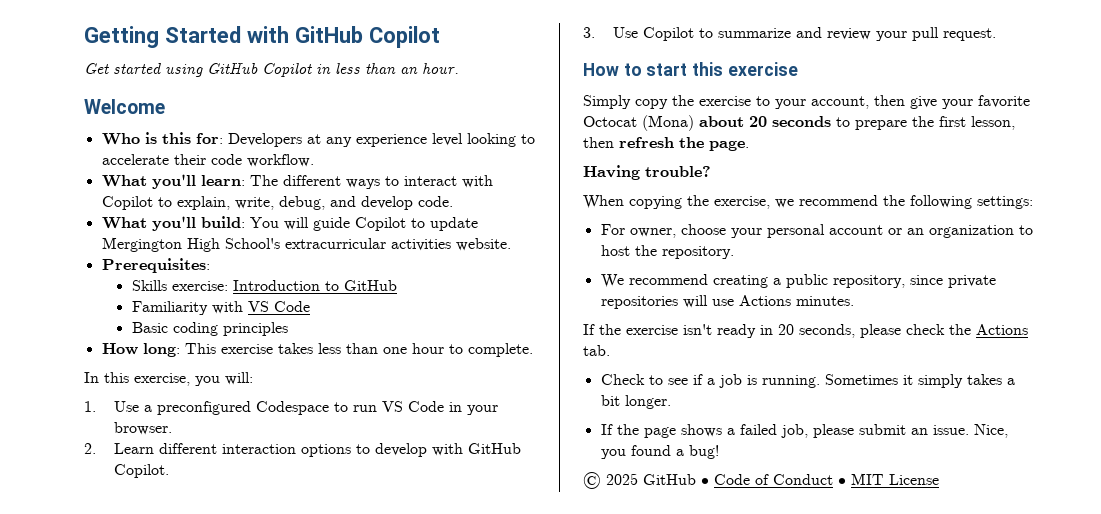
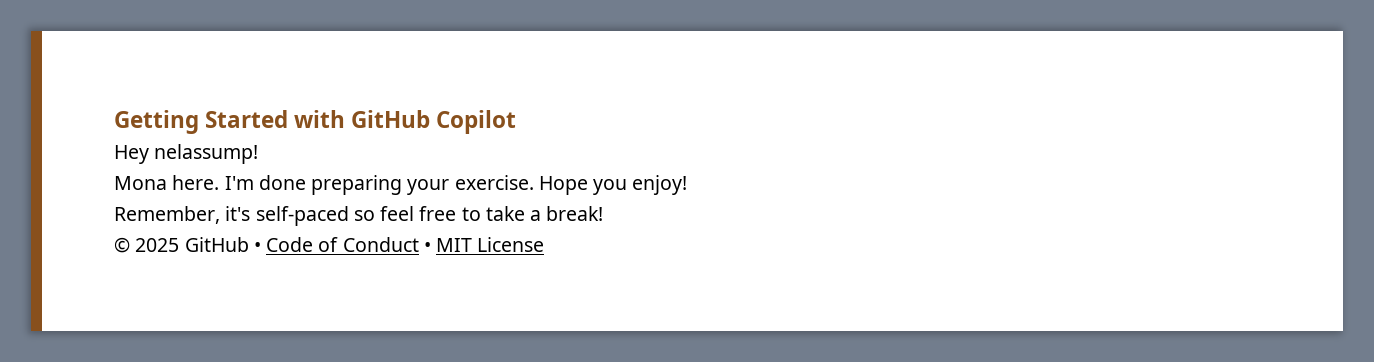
- Get started using GitHub Copilot in less than an hour.
- Welcome
- Who is this for: Developers at any experience level looking to accelerate their code workflow.
- What you'll learn: The different ways to interact with Copilot to explain, write, debug, and develop code.
- What you'll build: You will guide Copilot to update Mergington High School's extracurricular activities website.
- Prerequisites:
- Skills exercise: Introduction to GitHub
- Familiarity with VS Code
- Basic coding principles
- How long: This exercise takes less than one hour to complete.
- In this exercise, you will:
- 1. Use a preconfigured Codespace to run VS Code in your browser.
- 2. Learn different interaction options to develop with GitHub Copilot.
- 3. Use Copilot to summarize and review your pull request.
- How to start this exercise
- Simply copy the exercise to your account, then give your favorite Octocat (Mona) about 20 seconds to prepare the first lesson, then refresh the page.
- Having trouble?
- When copying the exercise, we recommend the following settings:
- For owner, choose your personal account or an organization to host the repository.
- We recommend creating a public repository, since private repositories will use Actions minutes.
- If the exercise isn't ready in 20 seconds, please check the Actions tab.
- Check to see if a job is running. Sometimes it simply takes a bit longer.
- If the page shows a failed job, please submit an issue. Nice, you found a bug!
+ Hey nelassump!
+ Mona here. I'm done preparing your exercise. Hope you enjoy!
+ Remember, it's self-paced so feel free to take a break!

